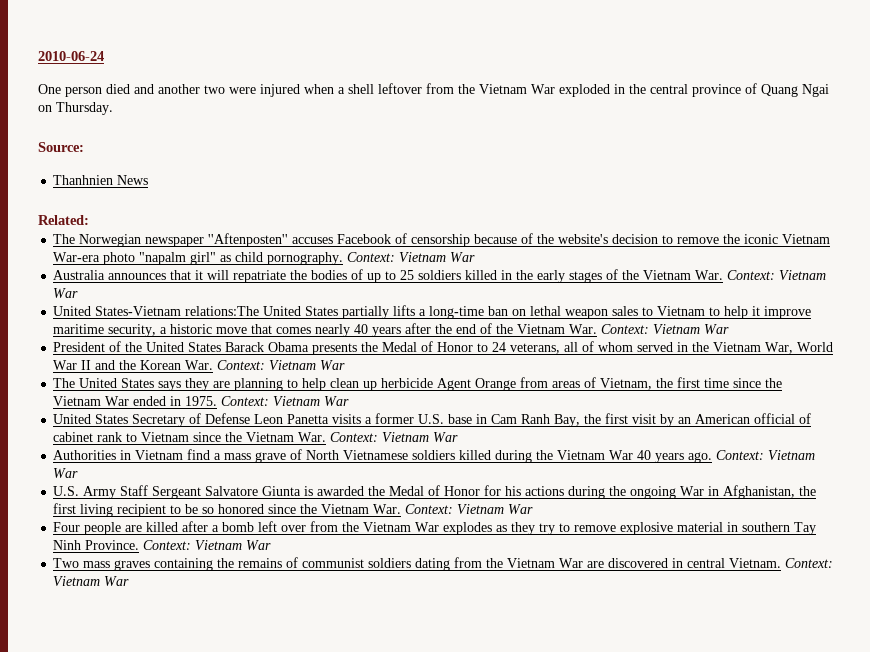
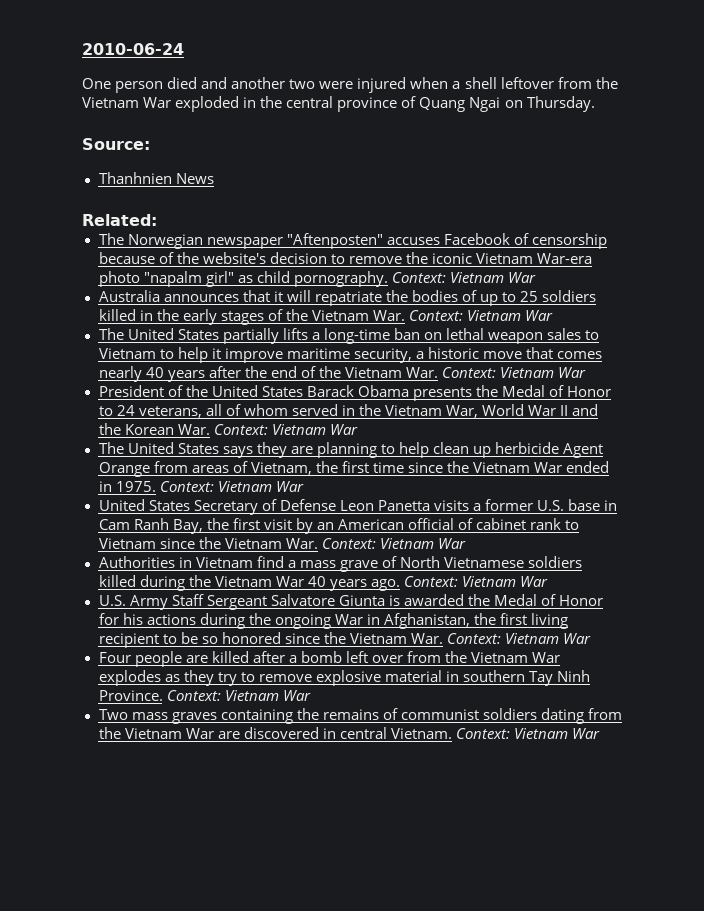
- The Norwegian newspaper ''Aftenposten'' accuses Facebook of censorship because of the website's decision to remove the iconic Vietnam War-era photo "napalm girl" as child pornography.
+ The Norwegian newspaper "Aftenposten" accuses Facebook of censorship because of the website's decision to remove the iconic Vietnam War-era photo "napalm girl" as child pornography.
- United States-Vietnam relations:The United States partially lifts a long-time ban on lethal weapon sales to Vietnam to help it improve maritime security, a historic move that comes nearly 40 years after the end of the Vietnam War. Context: Vietnam War
+ The United States partially lifts a long-time ban on lethal weapon sales to Vietnam to help it improve maritime security, a historic move that comes nearly 40 years after the end of the Vietnam War. Context: Vietnam War

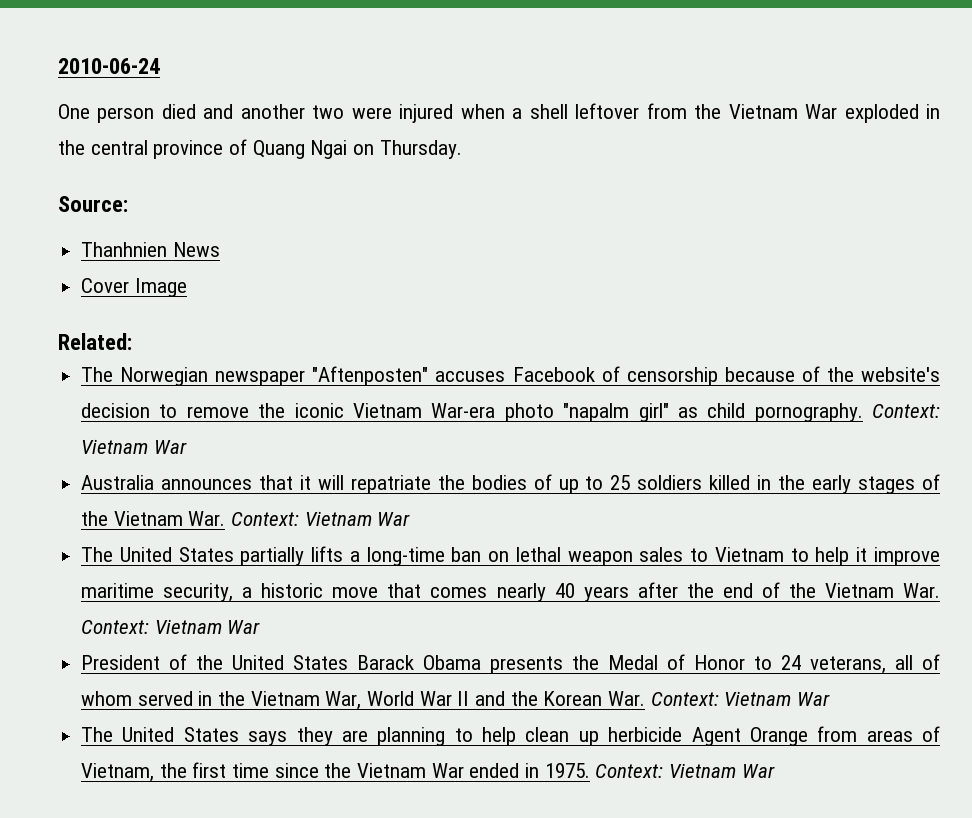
+ Cover Image
- United States Secretary of Defense Leon Panetta visits a former U.S. base in Cam Ranh Bay, the first visit by an American official of cabinet rank to Vietnam since the Vietnam War. Context: Vietnam War
- Authorities in Vietnam find a mass grave of North Vietnamese soldiers killed during the Vietnam War 40 years ago. Context: Vietnam War
- U.S. Army Staff Sergeant Salvatore Giunta is awarded the Medal of Honor for his actions during the ongoing War in Afghanistan, the first living recipient to be so honored since the Vietnam War. Context: Vietnam War
- Four people are killed after a bomb left over from the Vietnam War explodes as they try to remove explosive material in southern Tay Ninh Province. Context: Vietnam War
- Two mass graves containing the remains of communist soldiers dating from the Vietnam War are discovered in central Vietnam. Context: Vietnam War

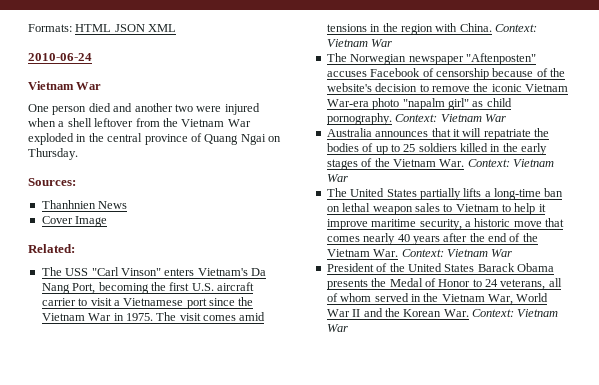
+ Formats: HTML JSON XML
  2010-06-24
+ Vietnam War
- Source:
+ Sources:
+ The USS "Carl Vinson" enters Vietnam's Da Nang Port, becoming the first U.S. aircraft carrier to visit a Vietnamese port since the Vietnam War in 1975. The visit comes amid tensions in the region with China. Context: Vietnam War
- The United States says they are planning to help clean up herbicide Agent Orange from areas of Vietnam, the first time since the Vietnam War ended in 1975. Context: Vietnam War

